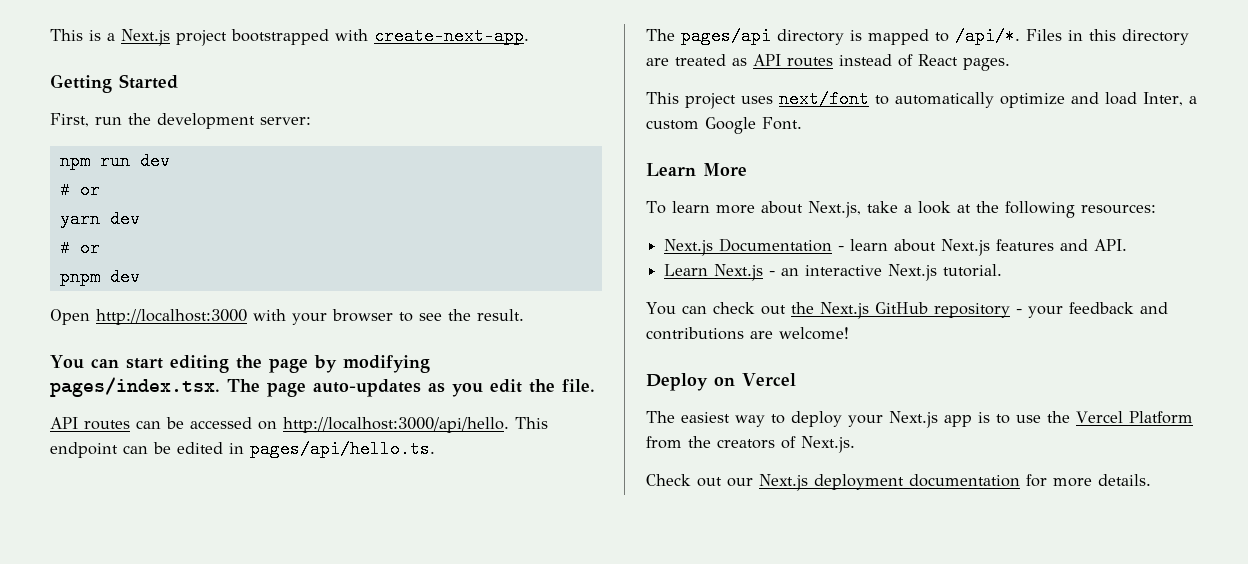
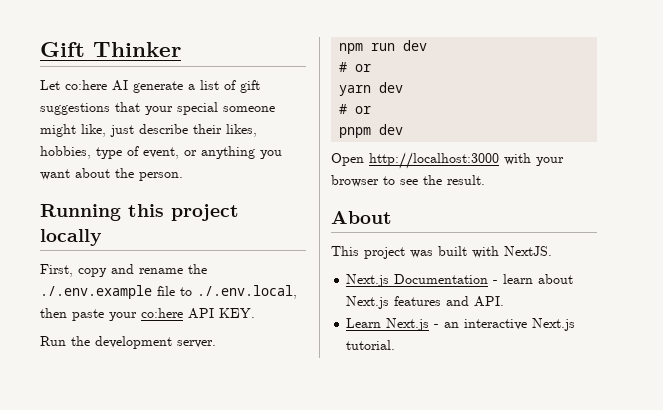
- This is a Next.js project bootstrapped with create-next-app.
- Getting Started
- First, run the development server:
+ Gift Thinker
+ Let co:here AI generate a list of gift suggestions that your special someone might like, just describe their likes, hobbies, type of event, or anything you want about the person.
+ Running this project locally
+ First, copy and rename the ./.env.example file to ./.env.local, then paste your co:here API KEY.
+ Run the development server.
- You can start editing the page by modifying pages/index.tsx. The page auto-updates as you edit the file.
- API routes can be accessed on http://localhost:3000/api/hello. This endpoint can be edited in pages/api/hello.ts.
- The pages/api directory is mapped to /api/*. Files in this directory are treated as API routes instead of React pages.
- This project uses next/font to automatically optimize and load Inter, a custom Google Font.
- Learn More
- To learn more about Next.js, take a look at the following resources:
+ About
+ This project was built with NextJS.
- You can check out the Next.js GitHub repository - your feedback and contributions are welcome!
- Deploy on Vercel
- The easiest way to deploy your Next.js app is to use the Vercel Platform from the creators of Next.js.
- Check out our Next.js deployment documentation for more details.

